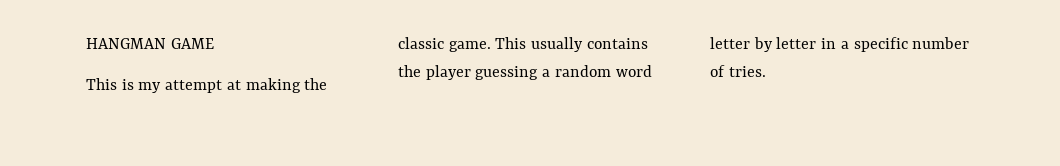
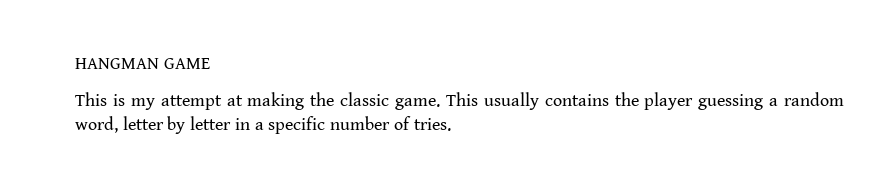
- This usually contains the player guessing a random word letter by letter in a specific number of tries.
+ This usually contains the player guessing a random word, letter by letter in a specific number of tries.

